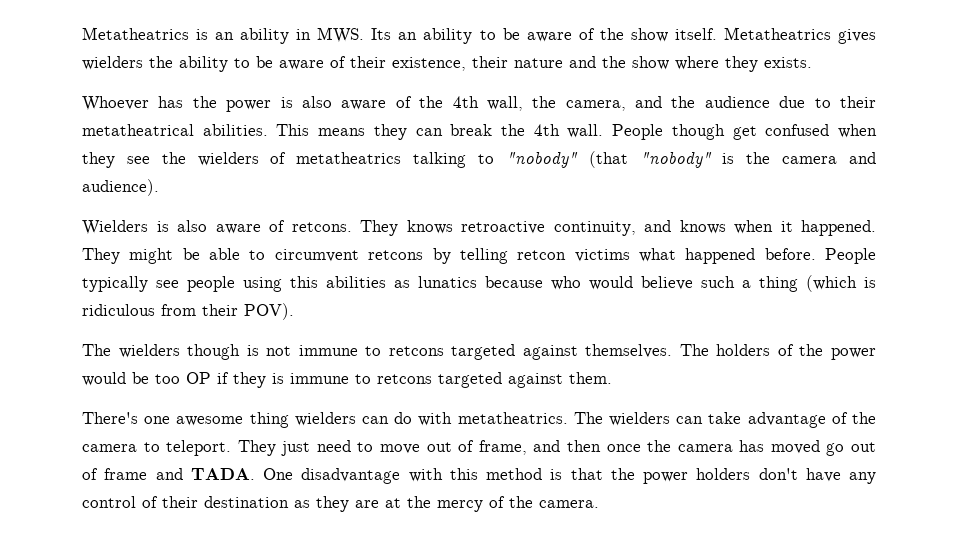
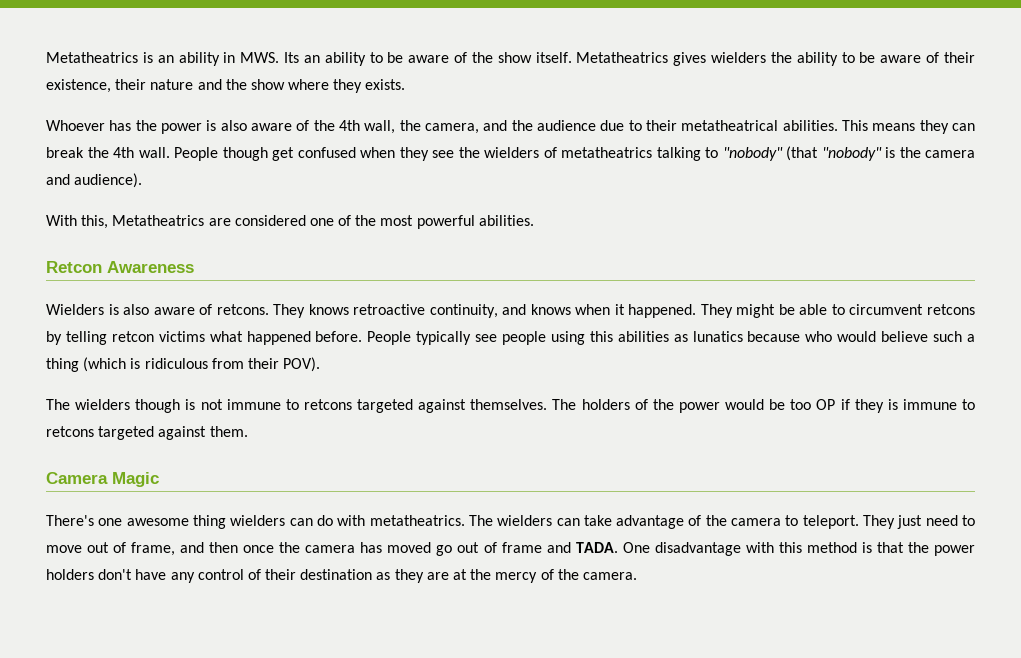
+ With this, Metatheatrics are considered one of the most powerful abilities.
+ Retcon Awareness
+ Camera Magic

